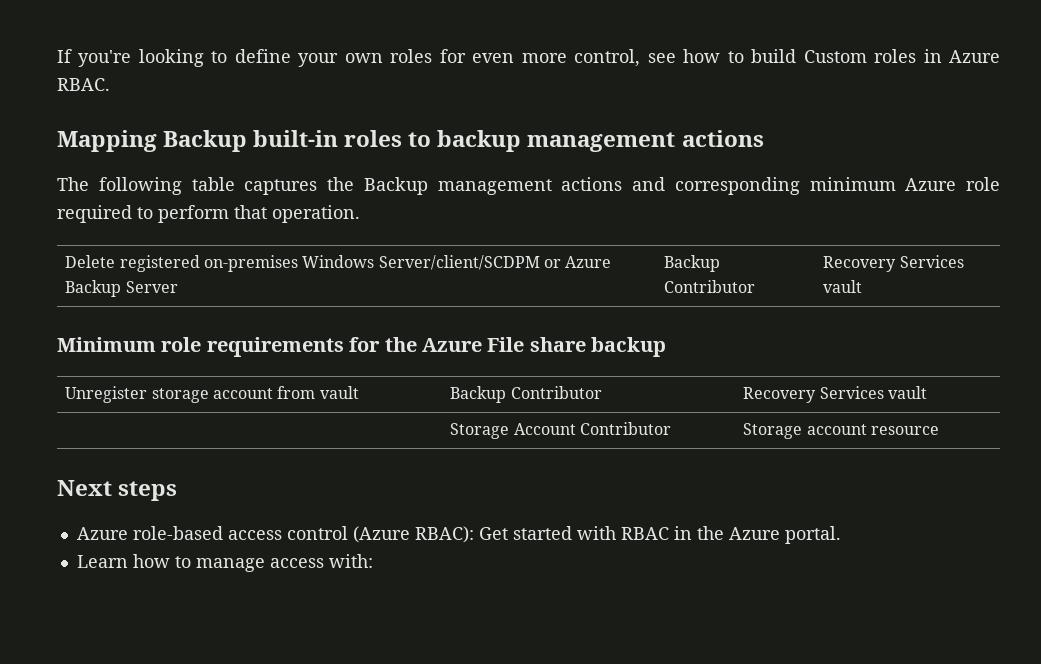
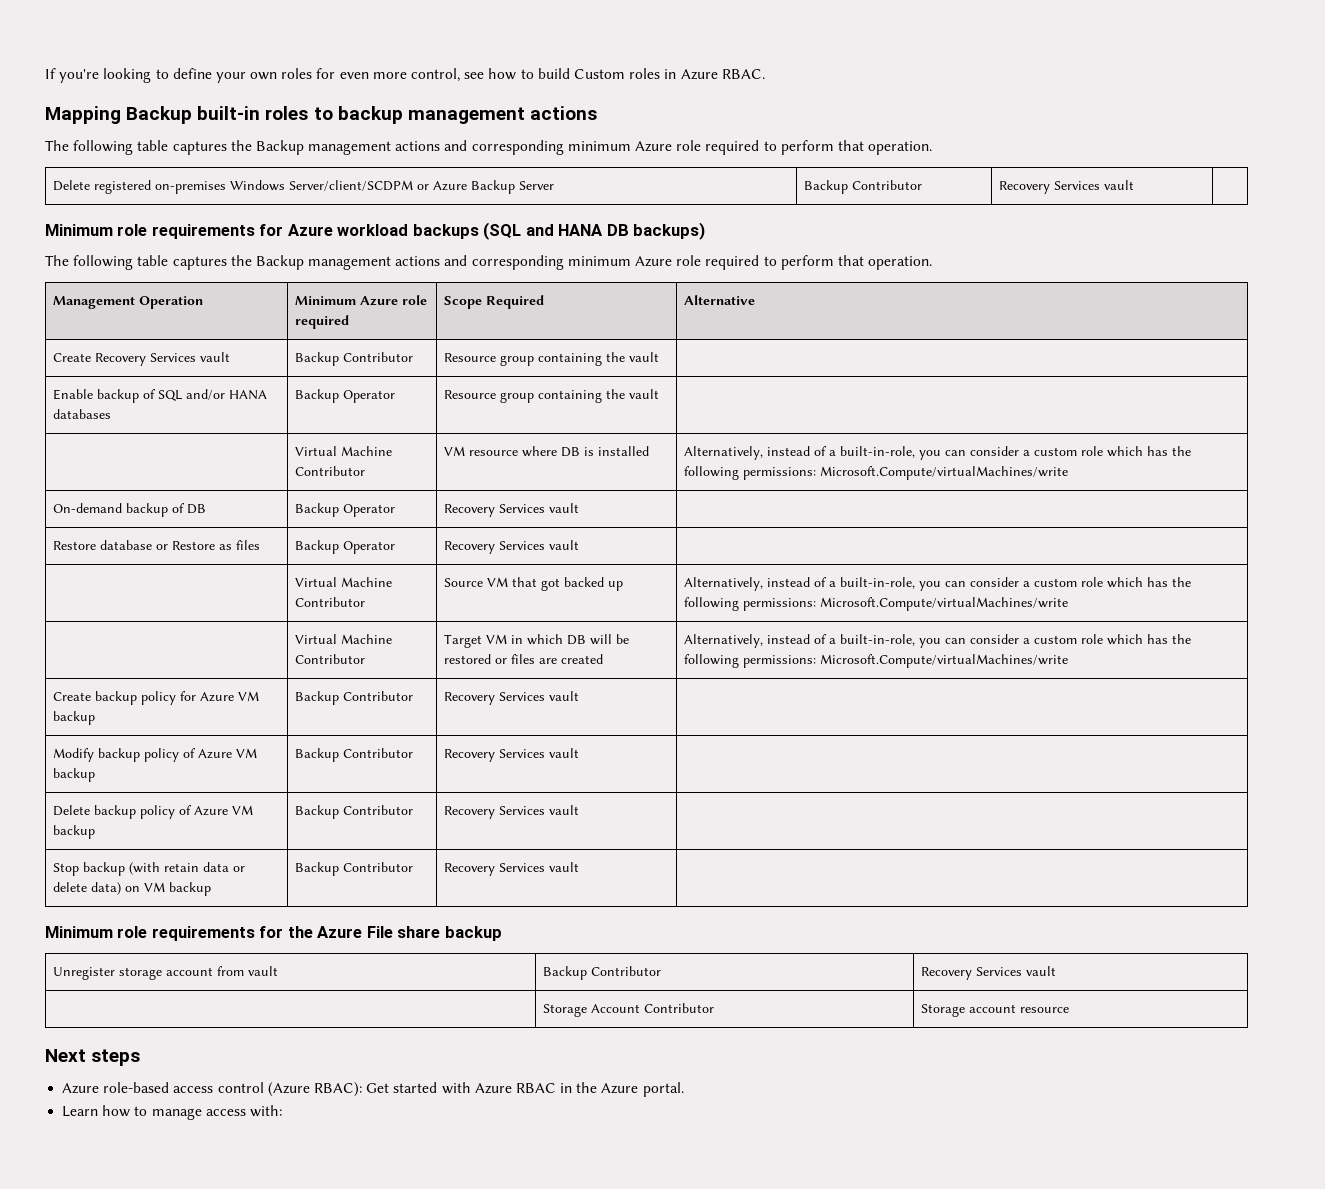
- Delete registered on-premises Windows Server/client/SCDPM or Azure Backup Server | Backup Contributor | Recovery Services vault
+ Delete registered on-premises Windows Server/client/SCDPM or Azure Backup Server | Backup Contributor | Recovery Services vault |
+ Minimum role requirements for Azure workload backups (SQL and HANA DB backups)
+ The following table captures the Backup management actions and corresponding minimum Azure role required to perform that operation.
+ Management Operation | Minimum Azure role required | Scope Required | Alternative
+ Create Recovery Services vault | Backup Contributor | Resource group containing the vault |
+ Enable backup of SQL and/or HANA databases | Backup Operator | Resource group containing the vault |
+ | Virtual Machine Contributor | VM resource where DB is installed | Alternatively, instead of a built-in-role, you can consider a custom role which has the following permissions: Microsoft.Compute/virtualMachines/write
+ On-demand backup of DB | Backup Operator | Recovery Services vault |
+ Restore database or Restore as files | Backup Operator | Recovery Services vault |
+ | Virtual Machine Contributor | Source VM that got backed up | Alternatively, instead of a built-in-role, you can consider a custom role which has the following permissions: Microsoft.Compute/virtualMachines/write
+ | Virtual Machine Contributor | Target VM in which DB will be restored or files are created | Alternatively, instead of a built-in-role, you can consider a custom role which has the following permissions: Microsoft.Compute/virtualMachines/write
+ Create backup policy for Azure VM backup | Backup Contributor | Recovery Services vault |
+ Modify backup policy of Azure VM backup | Backup Contributor | Recovery Services vault |
+ Delete backup policy of Azure VM backup | Backup Contributor | Recovery Services vault |
+ Stop backup (with retain data or delete data) on VM backup | Backup Contributor | Recovery Services vault |
- Azure role-based access control (Azure RBAC): Get started with RBAC in the Azure portal.
+ Azure role-based access control (Azure RBAC): Get started with Azure RBAC in the Azure portal.

